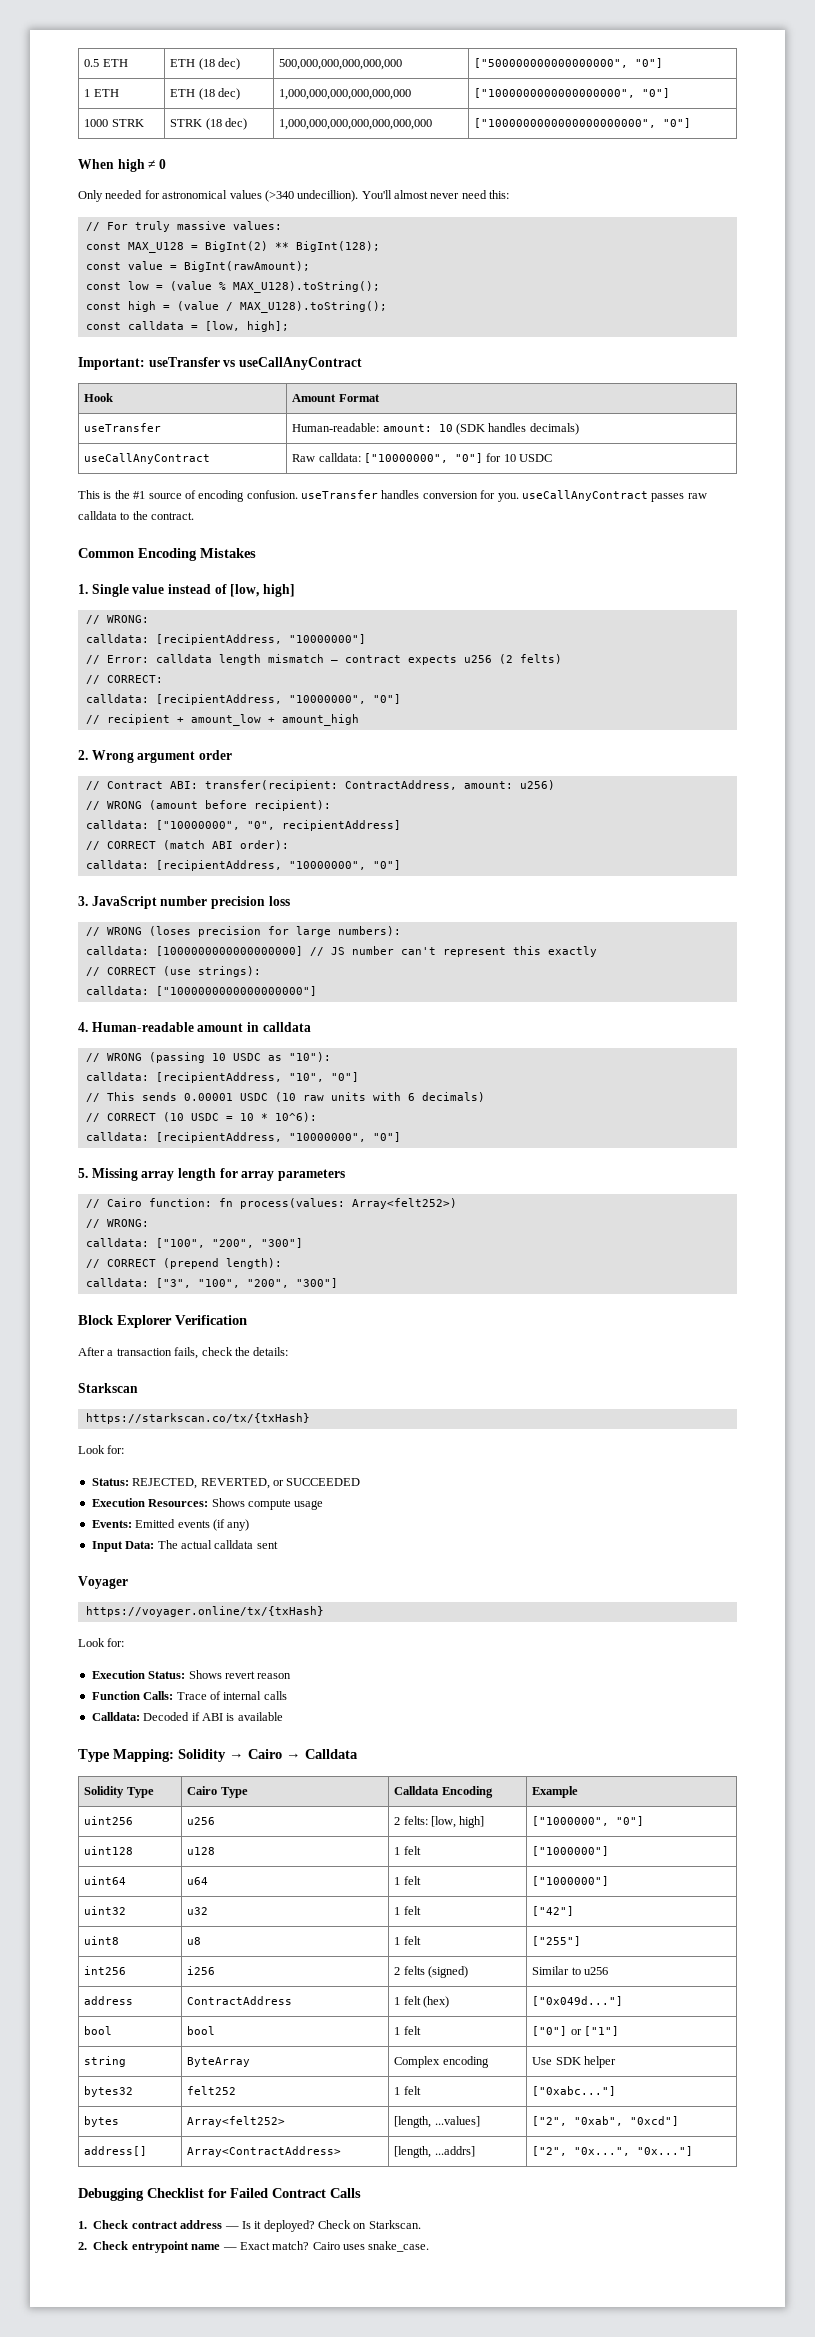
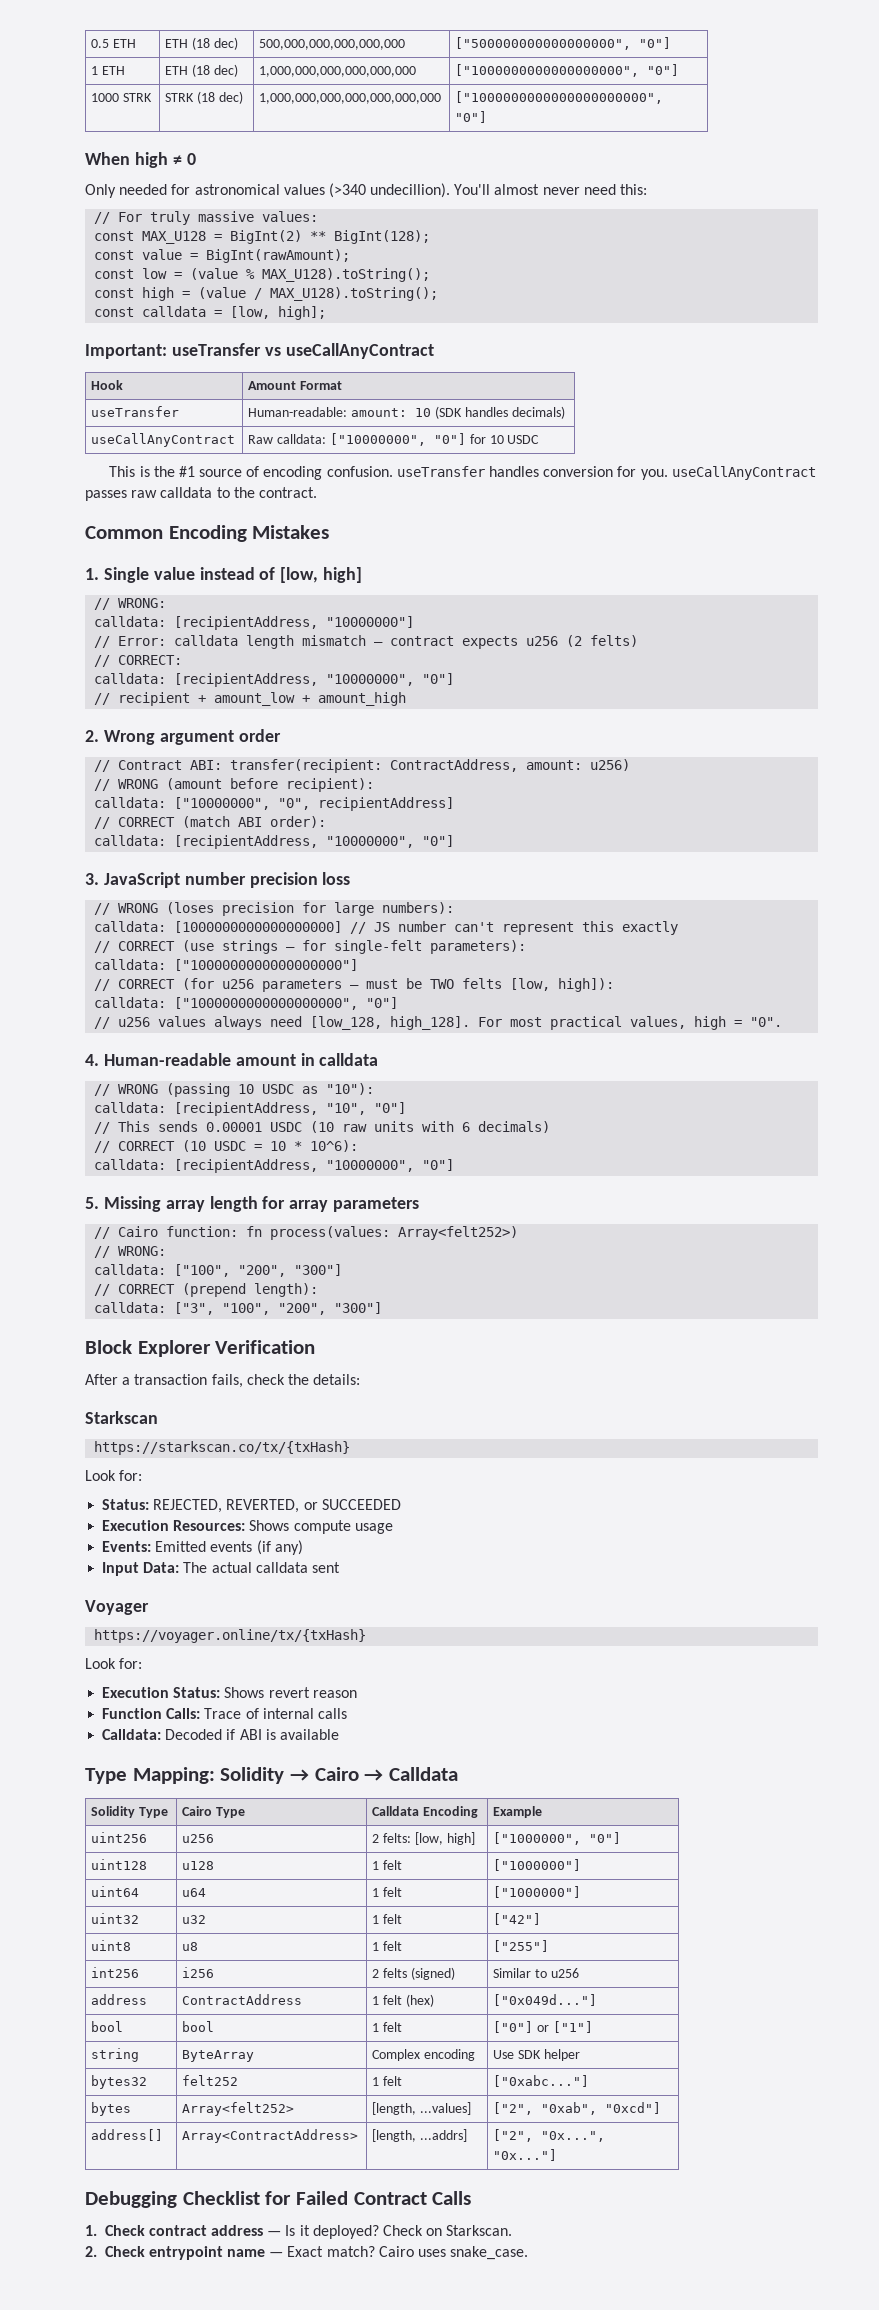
- // CORRECT (use strings):
+ // CORRECT (use strings — for single-felt parameters):
  calldata: ["1000000000000000000"]
+ // CORRECT (for u256 parameters — must be TWO felts [low, high]):
+ calldata: ["1000000000000000000", "0"]
+ // u256 values always need [low_128, high_128]. For most practical values, high = "0".

